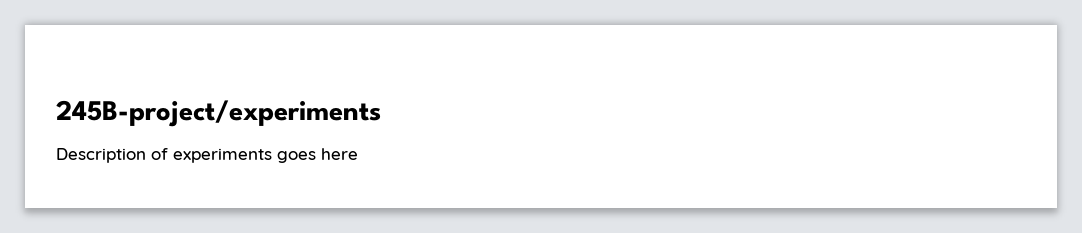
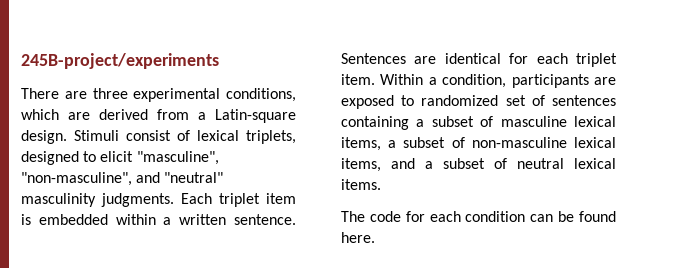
- Description of experiments goes here
+ There are three experimental conditions, which are derived from a Latin-square design. Stimuli consist of lexical triplets, designed to elicit "masculine", "non-masculine", and "neutral" masculinity judgments. Each triplet item is embedded within a written sentence. Sentences are identical for each triplet item. Within a condition, participants are exposed to randomized set of sentences containing a subset of masculine lexical items, a subset of non-masculine lexical items, and a subset of neutral lexical items.
+ The code for each condition can be found here.

